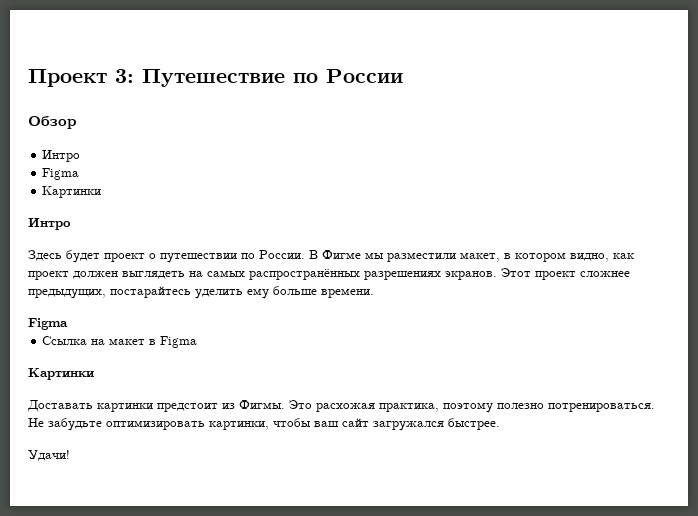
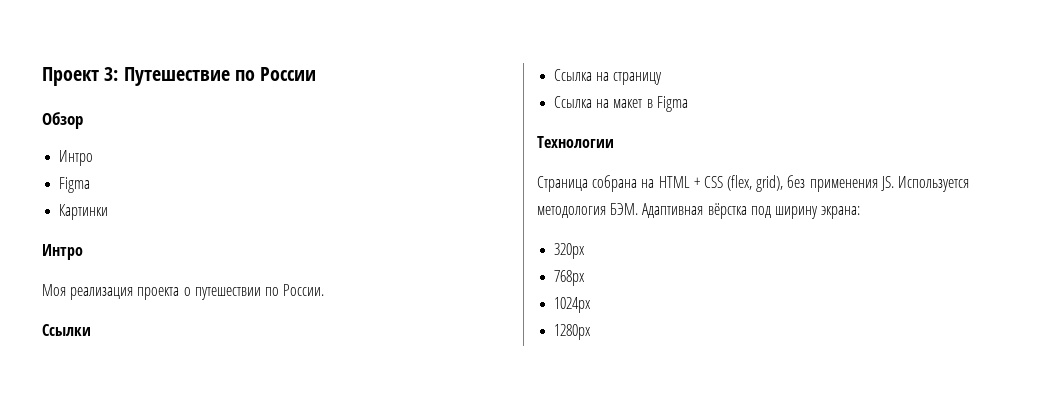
- Здесь будет проект о путешествии по России. В Фигме мы разместили макет, в котором видно, как проект должен выглядеть на самых распространённых разрешениях экранов. Этот проект сложнее предыдущих, постарайтесь уделить ему больше времени.
- Figma
+ Моя реализация проекта о путешествии по России.
+ Ссылки
+ Ссылка на страницу
  Ссылка на макет в Figma
- Картинки
- Доставать картинки предстоит из Фигмы. Это расхожая практика, поэтому полезно потренироваться. Не забудьте оптимизировать картинки, чтобы ваш сайт загружался быстрее.
- Удачи!
+ Технологии
+ Страница собрана на HTML + CSS (flex, grid), без применения JS. Используется методология БЭМ. Адаптивная вёрстка под ширину экрана:
+ 320px
+ 768px
+ 1024px
+ 1280px

